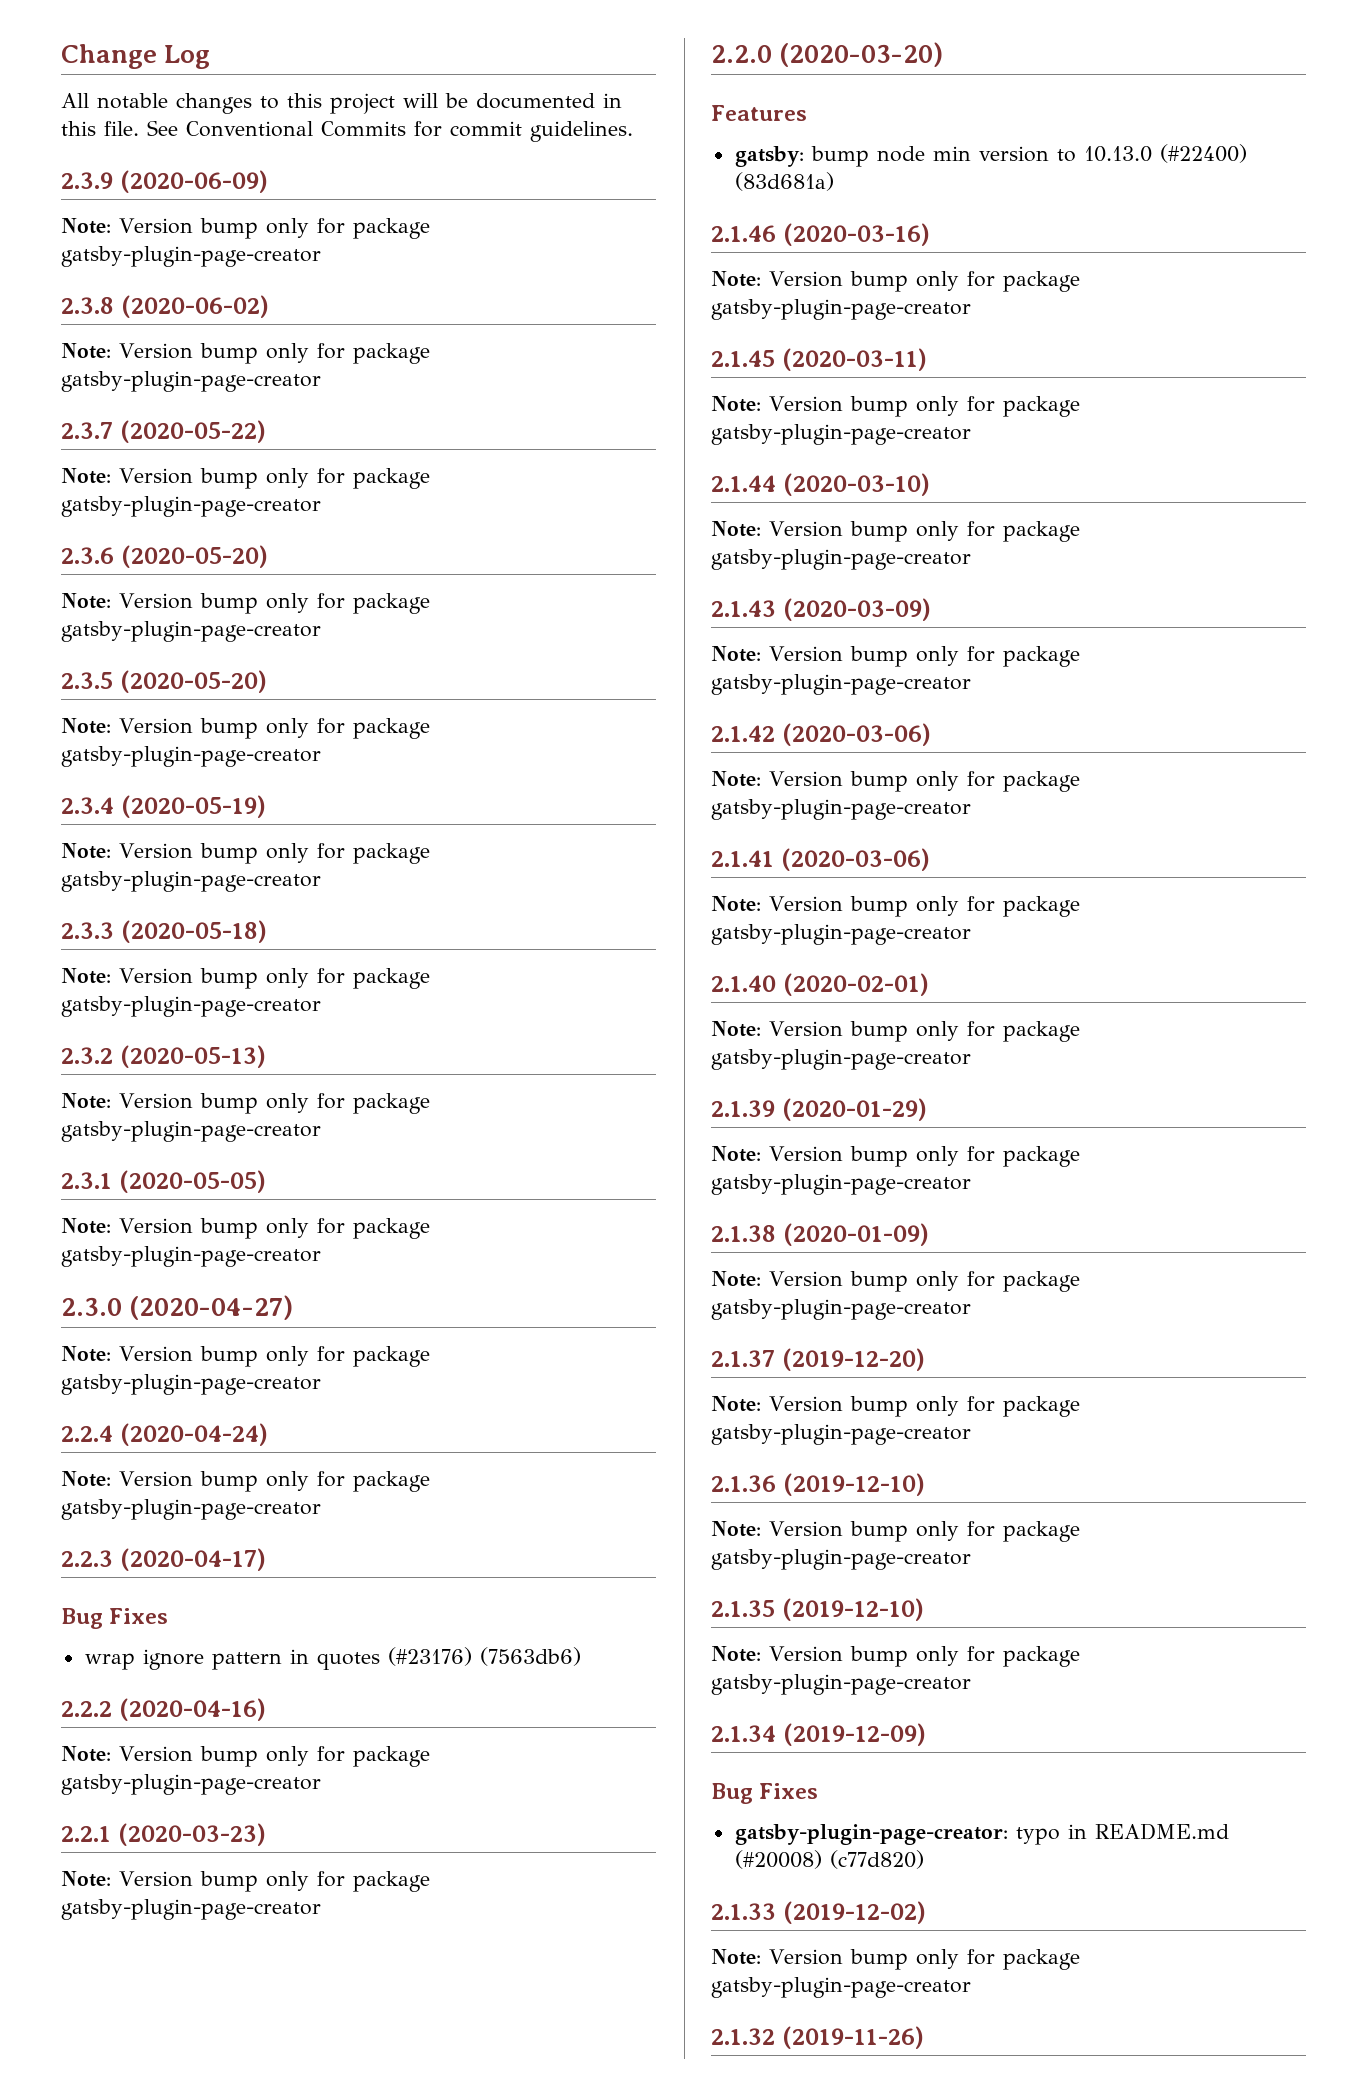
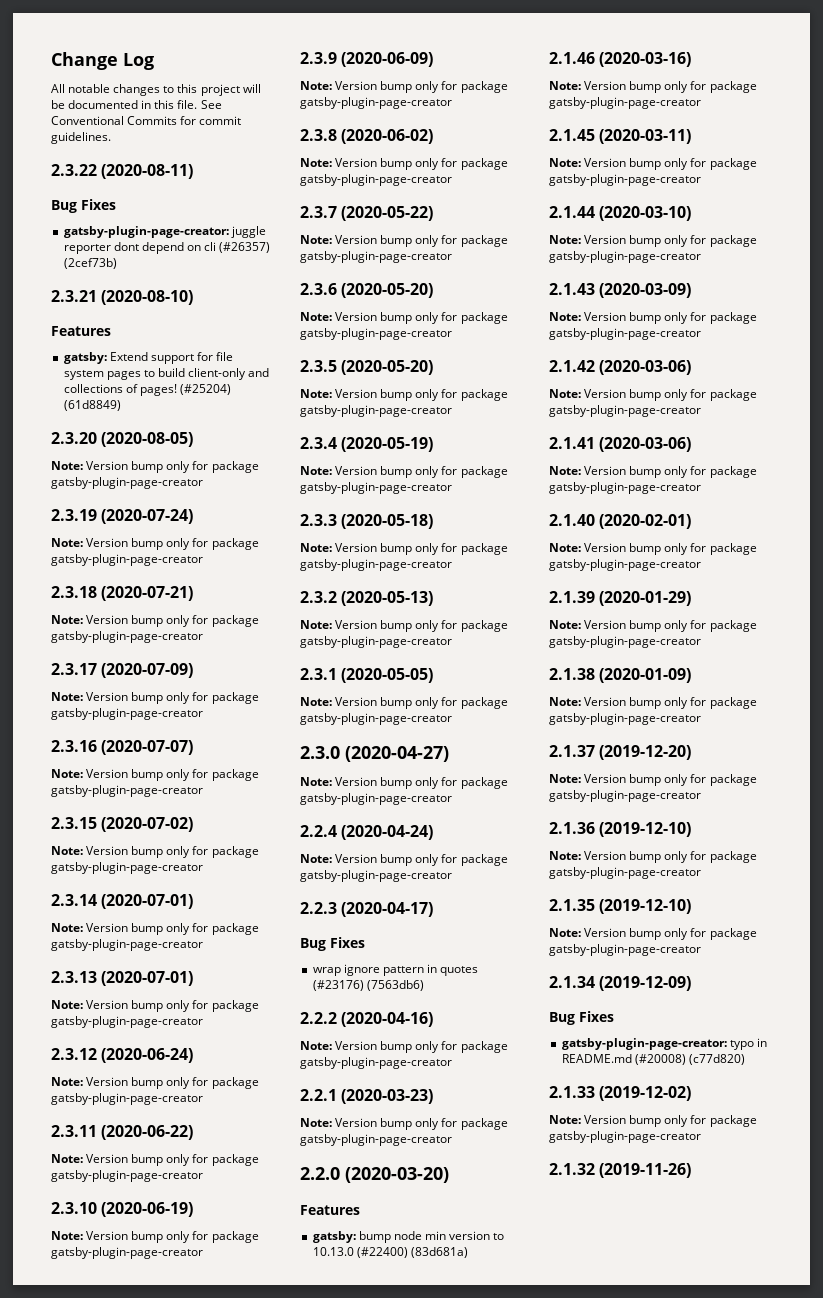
+ 2.3.22 (2020-08-11)
+ Bug Fixes
+ gatsby-plugin-page-creator: juggle reporter dont depend on cli (#26357) (2cef73b)
+ 2.3.21 (2020-08-10)
+ Features
+ gatsby: Extend support for file system pages to build client-only and collections of pages! (#25204) (61d8849)
+ 2.3.20 (2020-08-05)
+ Note: Version bump only for package gatsby-plugin-page-creator
+ 2.3.19 (2020-07-24)
+ Note: Version bump only for package gatsby-plugin-page-creator
+ 2.3.18 (2020-07-21)
+ Note: Version bump only for package gatsby-plugin-page-creator
+ 2.3.17 (2020-07-09)
+ Note: Version bump only for package gatsby-plugin-page-creator
+ 2.3.16 (2020-07-07)
+ Note: Version bump only for package gatsby-plugin-page-creator
+ 2.3.15 (2020-07-02)
+ Note: Version bump only for package gatsby-plugin-page-creator
+ 2.3.14 (2020-07-01)
+ Note: Version bump only for package gatsby-plugin-page-creator
+ 2.3.13 (2020-07-01)
+ Note: Version bump only for package gatsby-plugin-page-creator
+ 2.3.12 (2020-06-24)
+ Note: Version bump only for package gatsby-plugin-page-creator
+ 2.3.11 (2020-06-22)
+ Note: Version bump only for package gatsby-plugin-page-creator
+ 2.3.10 (2020-06-19)
+ Note: Version bump only for package gatsby-plugin-page-creator

